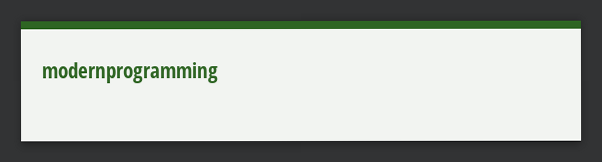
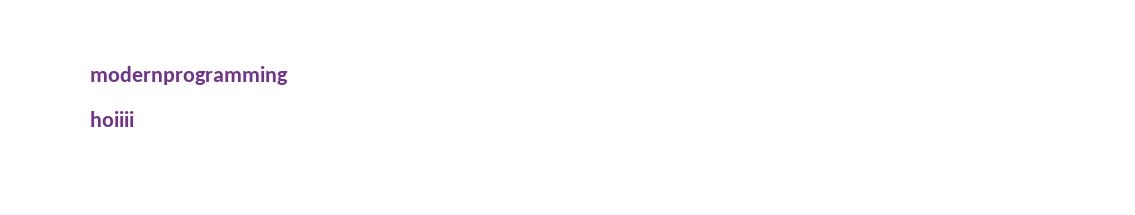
+ hoiiii

